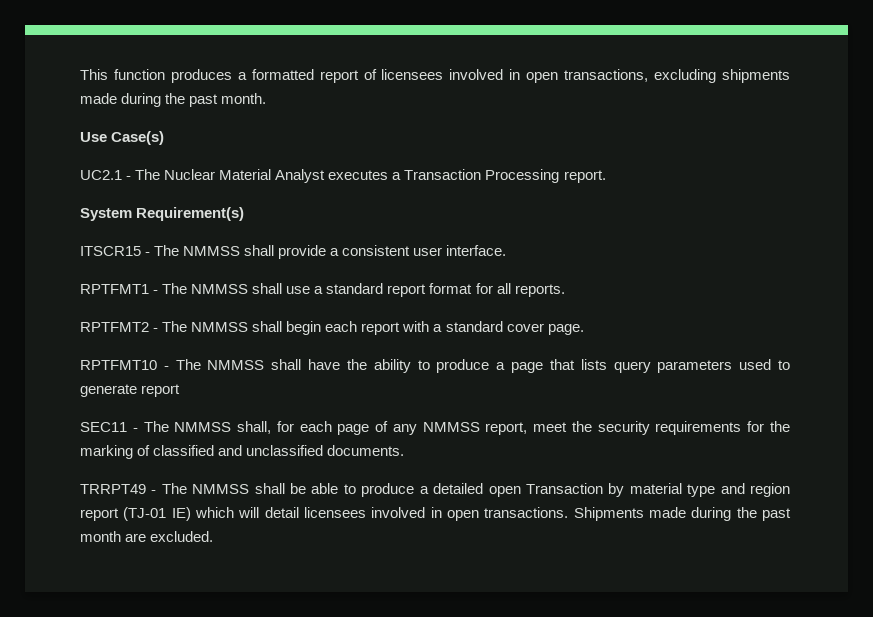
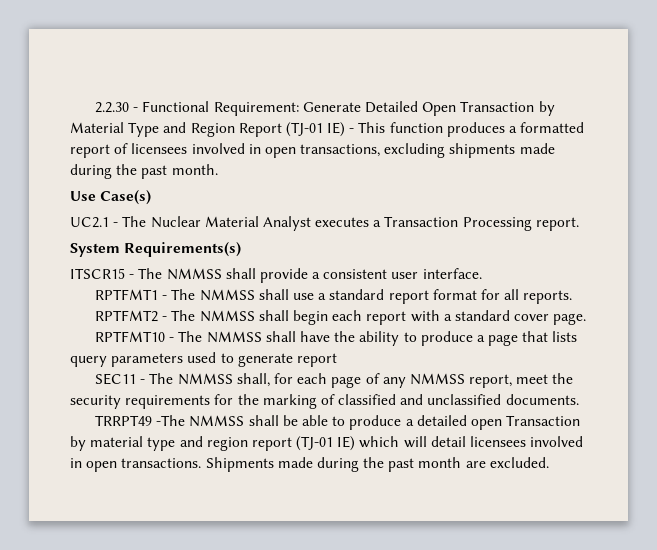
- This function produces a formatted report of licensees involved in open transactions, excluding shipments made during the past month.
+ 2.2.30 - Functional Requirement: Generate Detailed Open Transaction by Material Type and Region Report (TJ-01 IE) - This function produces a formatted report of licensees involved in open transactions, excluding shipments made during the past month.
- System Requirement(s)
+ System Requirements(s)
- TRRPT49 - The NMMSS shall be able to produce a detailed open Transaction by material type and region report (TJ-01 IE) which will detail licensees involved in open transactions.
+ TRRPT49 -The NMMSS shall be able to produce a detailed open Transaction by material type and region report (TJ-01 IE) which will detail licensees involved in open transactions.

